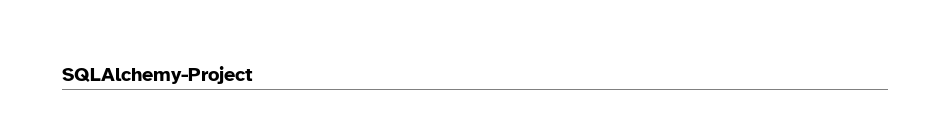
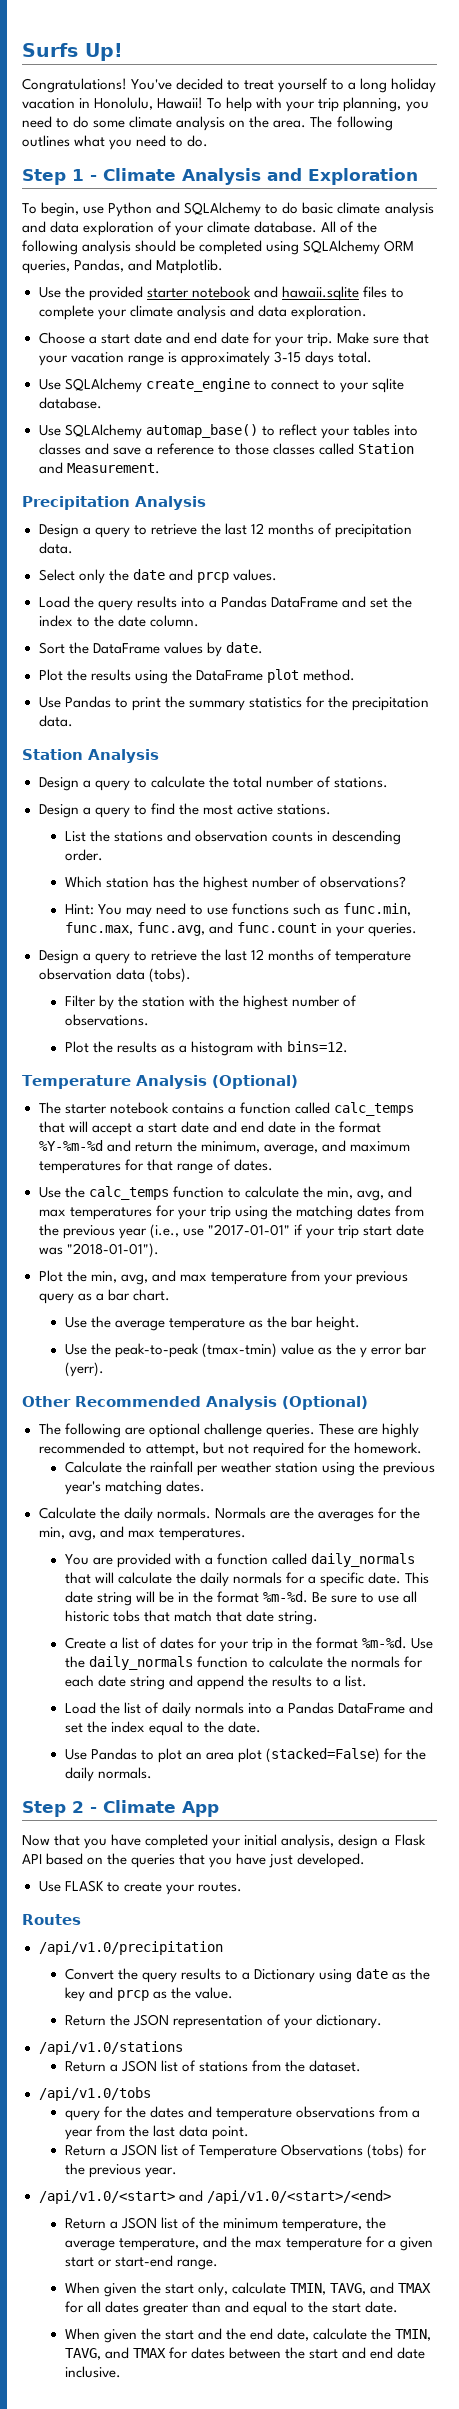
- SQLAlchemy-Project
+ Surfs Up!
+ Congratulations! You've decided to treat yourself to a long holiday vacation in Honolulu, Hawaii! To help with your trip planning, you need to do some climate analysis on the area. The following outlines what you need to do.
+ Step 1 - Climate Analysis and Exploration
+ To begin, use Python and SQLAlchemy to do basic climate analysis and data exploration of your climate database. All of the following analysis should be completed using SQLAlchemy ORM queries, Pandas, and Matplotlib.
+ Use the provided starter notebook and hawaii.sqlite files to complete your climate analysis and data exploration.
+ Choose a start date and end date for your trip. Make sure that your vacation range is approximately 3-15 days total.
+ Use SQLAlchemy create_engine to connect to your sqlite database.
+ Use SQLAlchemy automap_base() to reflect your tables into classes and save a reference to those classes called Station and Measurement.
+ Precipitation Analysis
+ Design a query to retrieve the last 12 months of precipitation data.
+ Select only the date and prcp values.
+ Load the query results into a Pandas DataFrame and set the index to the date column.
+ Sort the DataFrame values by date.
+ Plot the results using the DataFrame plot method.
+ Use Pandas to print the summary statistics for the precipitation data.
+ Station Analysis
+ Design a query to calculate the total number of stations.
+ Design a query to find the most active stations.
+ List the stations and observation counts in descending order.
+ Which station has the highest number of observations?
+ Hint: You may need to use functions such as func.min, func.max, func.avg, and func.count in your queries.
+ Design a query to retrieve the last 12 months of temperature observation data (tobs).
+ Filter by the station with the highest number of observations.
+ Plot the results as a histogram with bins=12.
+ Temperature Analysis (Optional)
+ The starter notebook contains a function called calc_temps that will accept a start date and end date in the format %Y-%m-%d and return the minimum, average, and maximum temperatures for that range of dates.
+ Use the calc_temps function to calculate the min, avg, and max temperatures for your trip using the matching dates from the previous year (i.e., use "2017-01-01" if your trip start date was "2018-01-01").
+ Plot the min, avg, and max temperature from your previous query as a bar chart.
+ Use the average temperature as the bar height.
+ Use the peak-to-peak (tmax-tmin) value as the y error bar (yerr).
+ Other Recommended Analysis (Optional)
+ The following are optional challenge queries. These are highly recommended to attempt, but not required for the homework.
+ Calculate the rainfall per weather station using the previous year's matching dates.
+ Calculate the daily normals. Normals are the averages for the min, avg, and max temperatures.
+ You are provided with a function called daily_normals that will calculate the daily normals for a specific date. This date string will be in the format %m-%d. Be sure to use all historic tobs that match that date string.
+ Create a list of dates for your trip in the format %m-%d. Use the daily_normals function to calculate the normals for each date string and append the results to a list.
+ Load the list of daily normals into a Pandas DataFrame and set the index equal to the date.
+ Use Pandas to plot an area plot (stacked=False) for the daily normals.
+ Step 2 - Climate App
+ Now that you have completed your initial analysis, design a Flask API based on the queries that you have just developed.
+ Use FLASK to create your routes.
+ Routes
+ /api/v1.0/precipitation
+ Convert the query results to a Dictionary using date as the key and prcp as the value.
+ Return the JSON representation of your dictionary.
+ /api/v1.0/stations
+ Return a JSON list of stations from the dataset.
+ /api/v1.0/tobs
+ query for the dates and temperature observations from a year from the last data point.
+ Return a JSON list of Temperature Observations (tobs) for the previous year.
+ /api/v1.0/<start> and /api/v1.0/<start>/<end>
+ Return a JSON list of the minimum temperature, the average temperature, and the max temperature for a given start or start-end range.
+ When given the start only, calculate TMIN, TAVG, and TMAX for all dates greater than and equal to the start date.
+ When given the start and the end date, calculate the TMIN, TAVG, and TMAX for dates between the start and end date inclusive.

